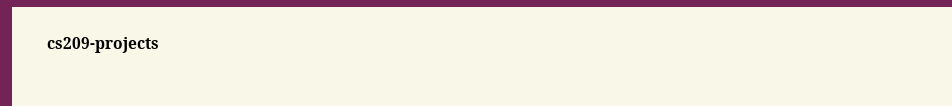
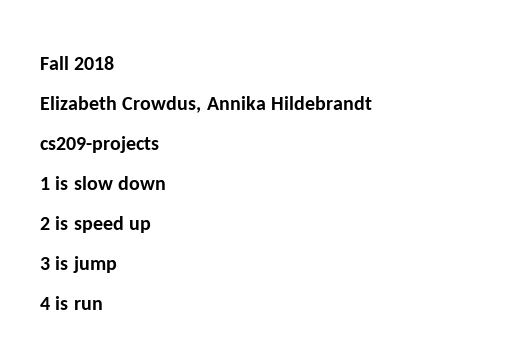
+ Fall 2018
+ Elizabeth Crowdus, Annika Hildebrandt
  cs209-projects
+ 1 is slow down
+ 2 is speed up
+ 3 is jump
+ 4 is run

